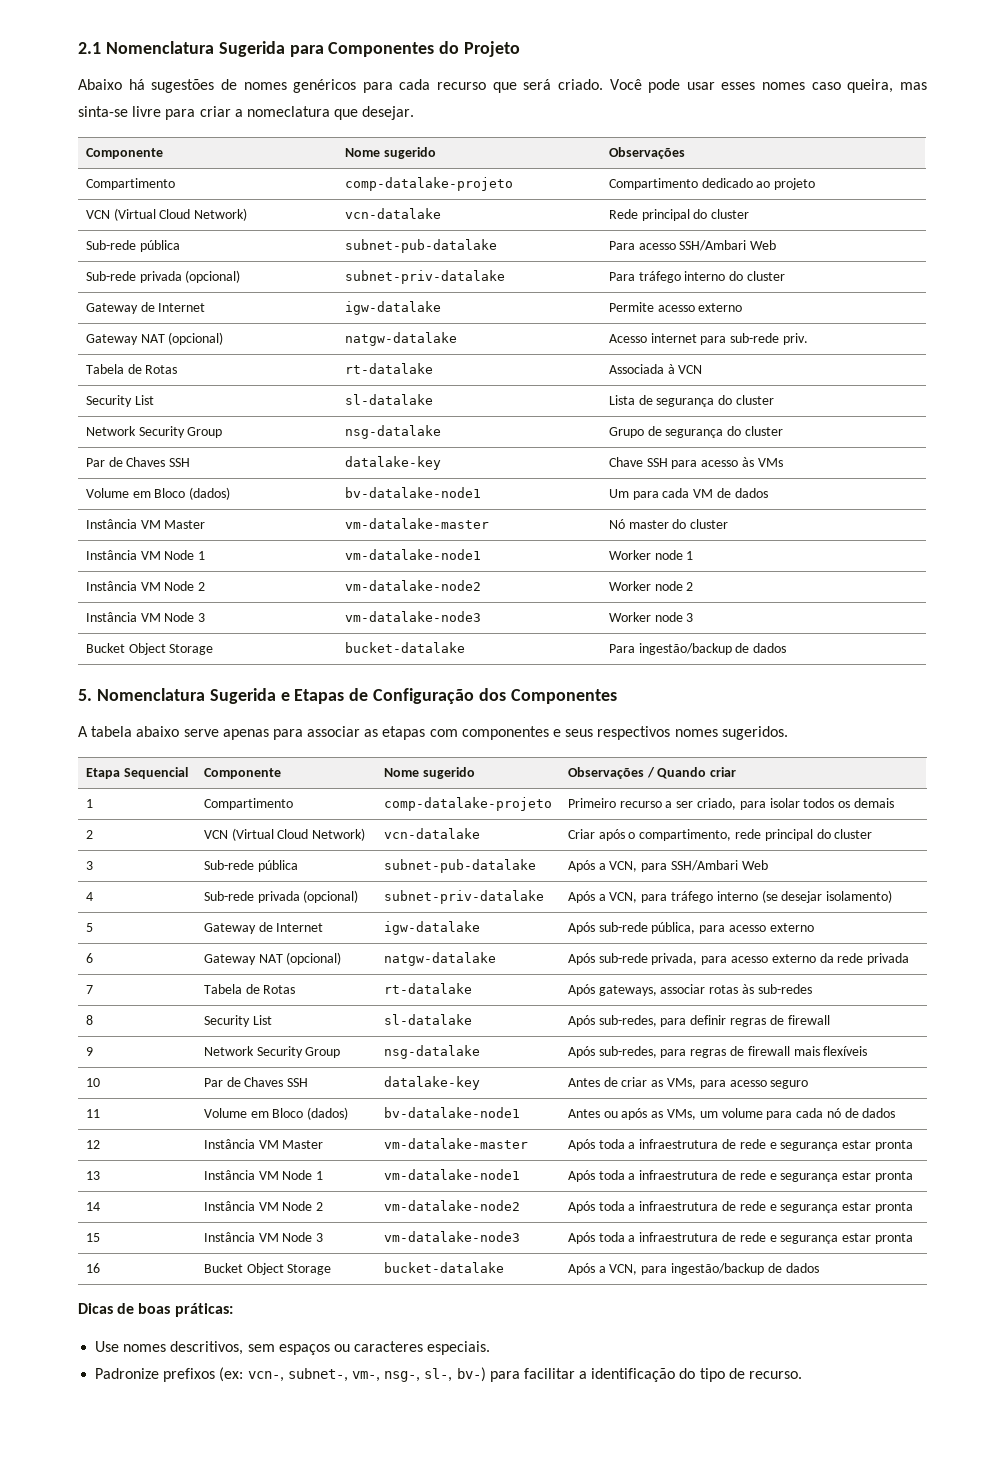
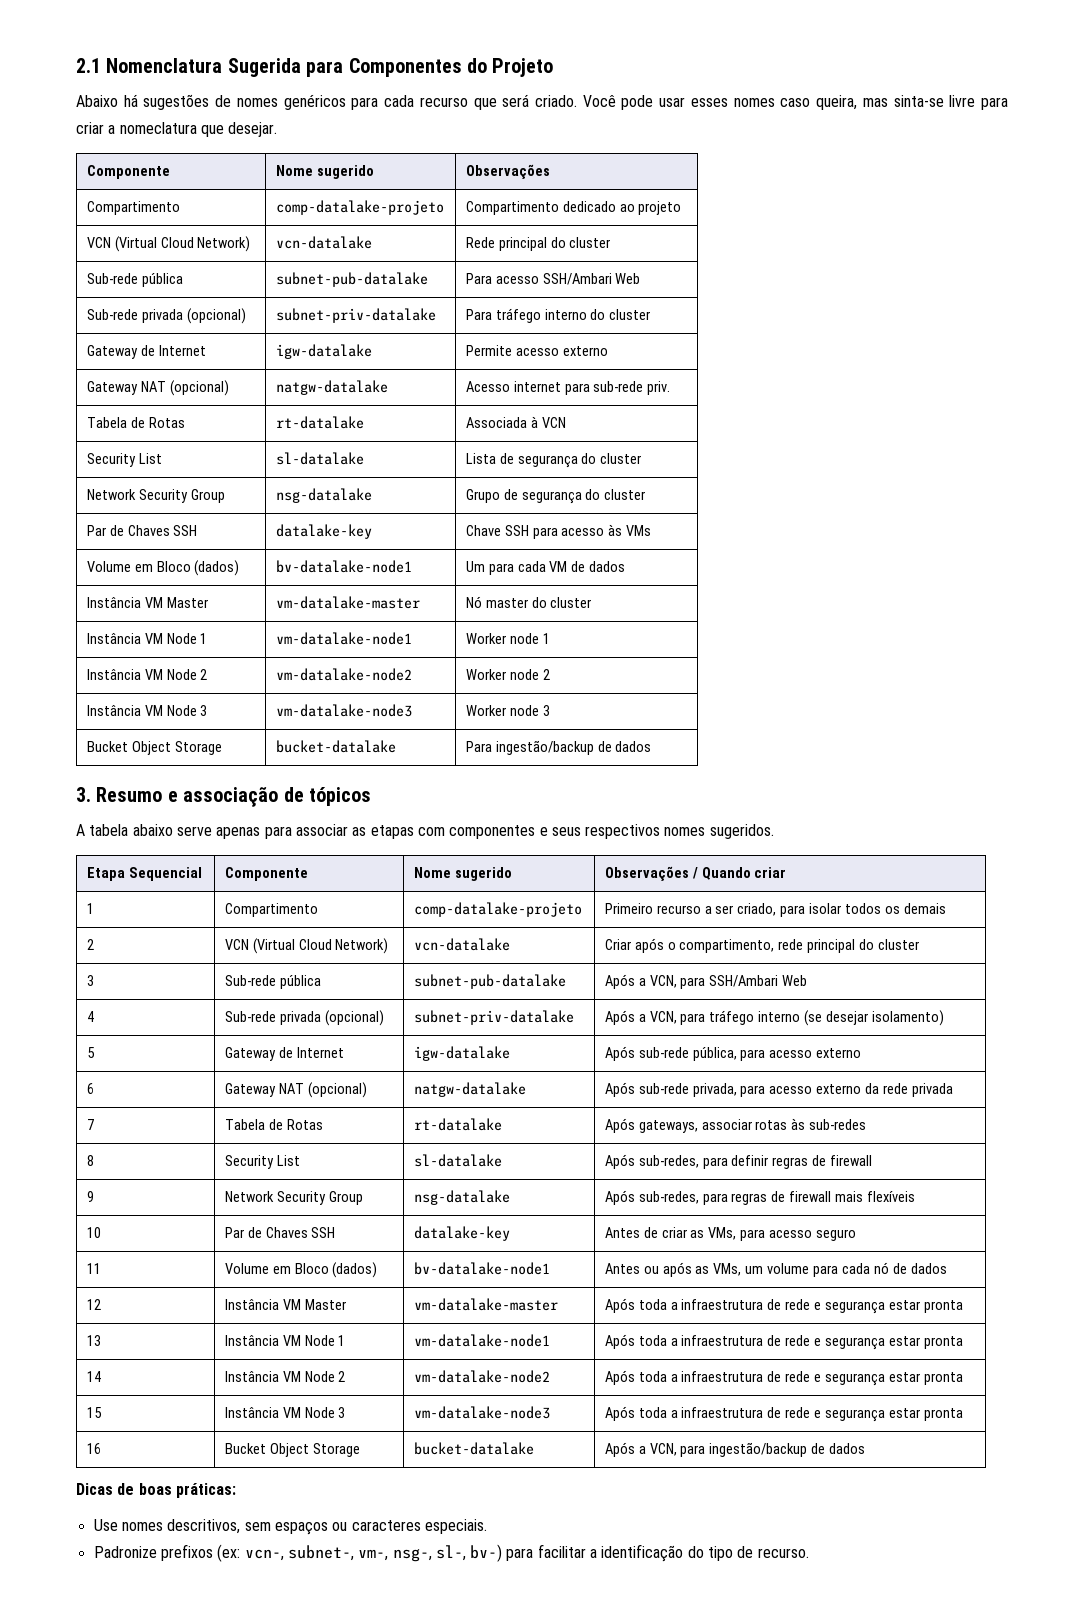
- 5. Nomenclatura Sugerida e Etapas de Configuração dos Componentes
+ 3. Resumo e associação de tópicos

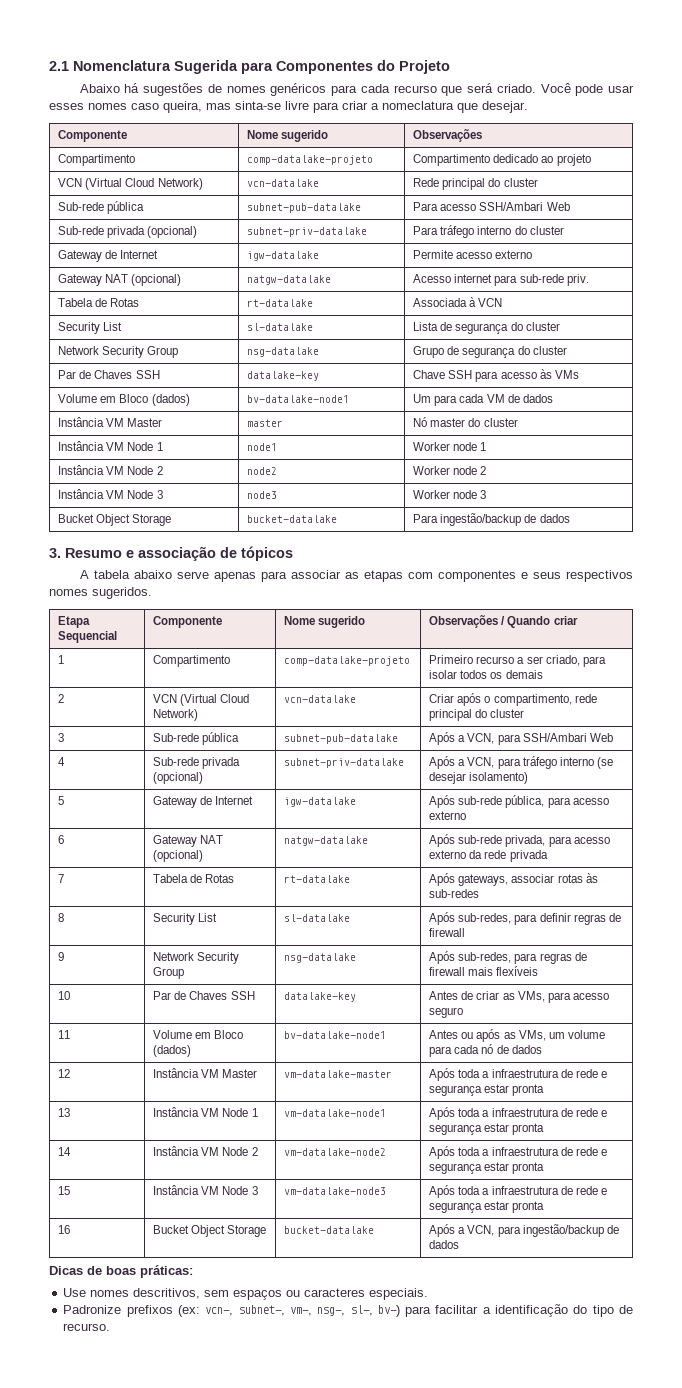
- Instância VM Master | vm-datalake-master | Nó master do cluster
+ Instância VM Master | master | Nó master do cluster
- Instância VM Node 1 | vm-datalake-node1 | Worker node 1
+ Instância VM Node 1 | node1 | Worker node 1
- Instância VM Node 2 | vm-datalake-node2 | Worker node 2
+ Instância VM Node 2 | node2 | Worker node 2
- Instância VM Node 3 | vm-datalake-node3 | Worker node 3
+ Instância VM Node 3 | node3 | Worker node 3

